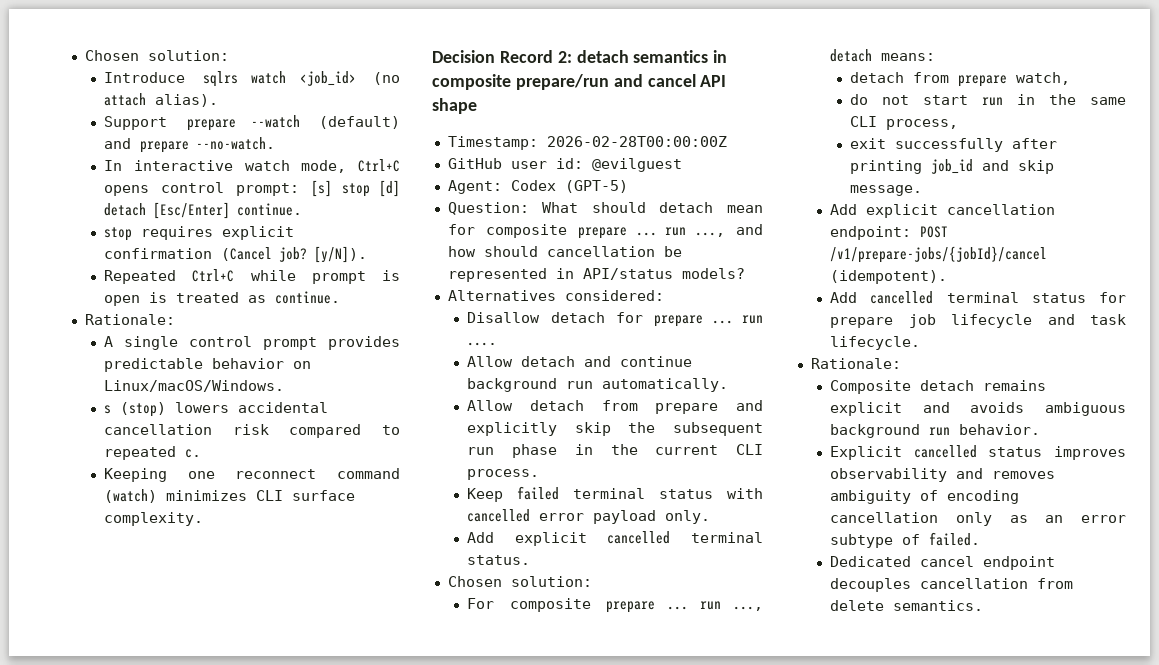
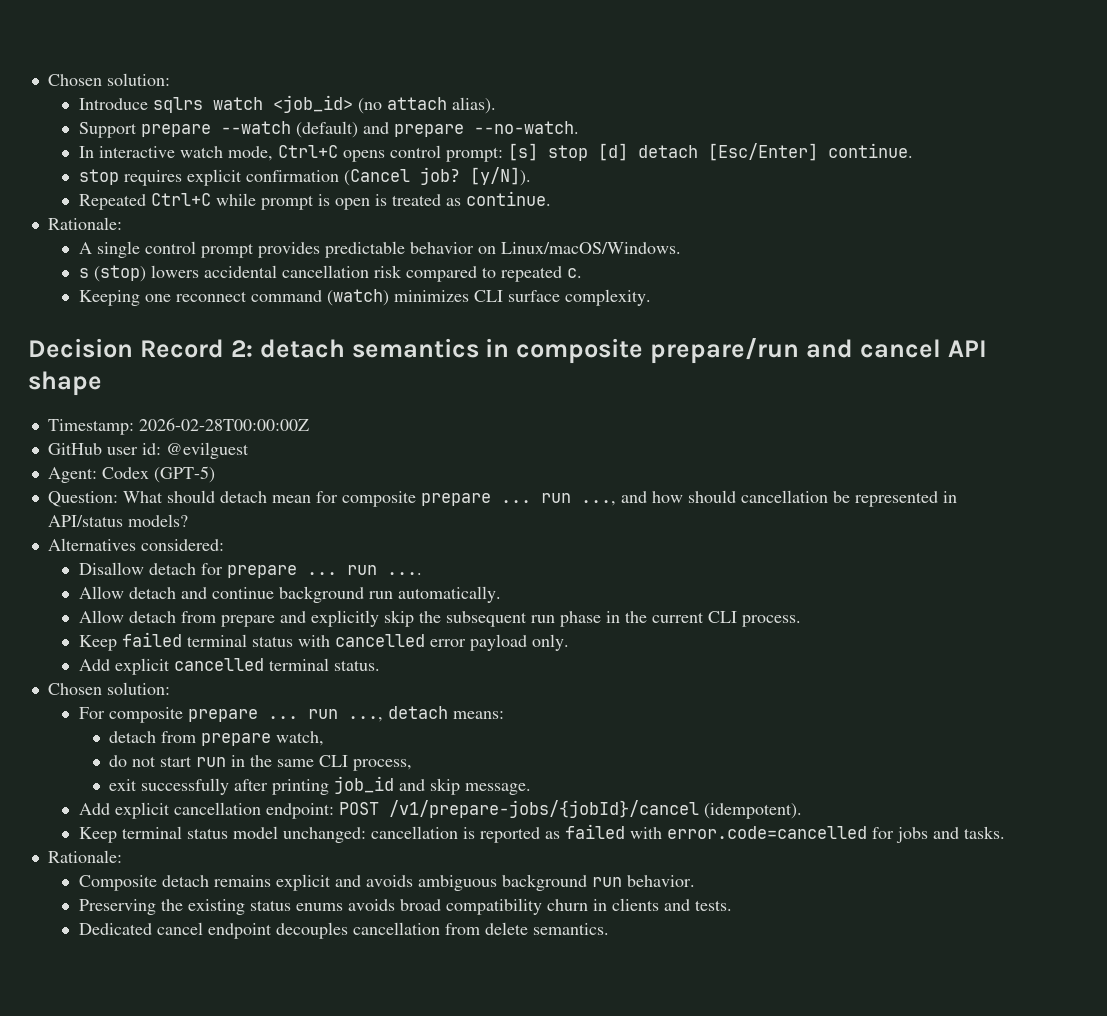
- Add cancelled terminal status for prepare job lifecycle and task lifecycle.
+ Keep terminal status model unchanged: cancellation is reported as failed with error.code=cancelled for jobs and tasks.
- Explicit cancelled status improves observability and removes ambiguity of encoding cancellation only as an error subtype of failed.
+ Preserving the existing status enums avoids broad compatibility churn in clients and tests.

